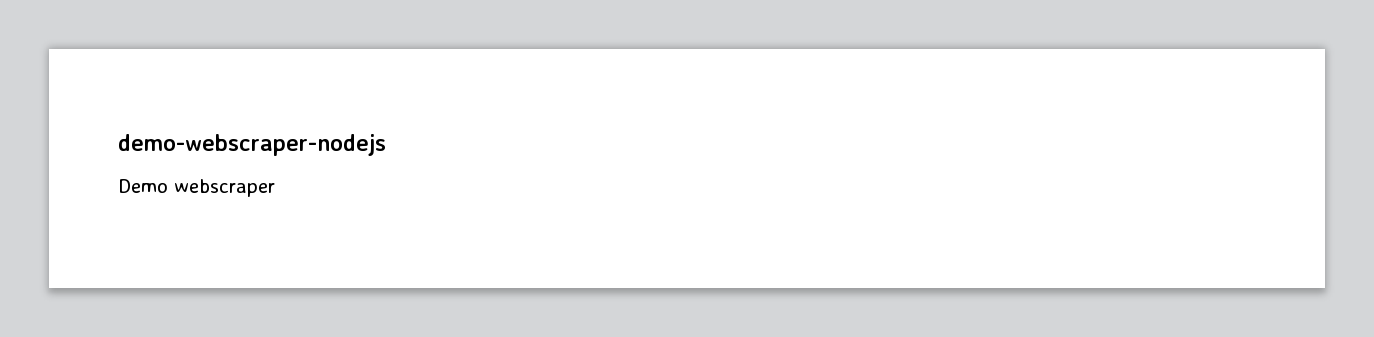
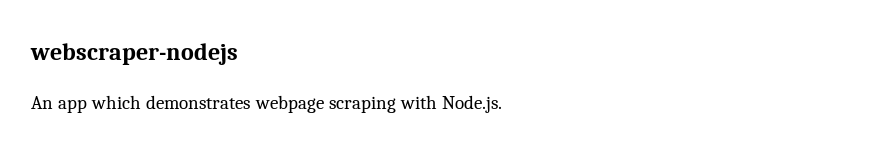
- demo-webscraper-nodejs
- Demo webscraper
+ webscraper-nodejs
+ An app which demonstrates webpage scraping with Node.js.

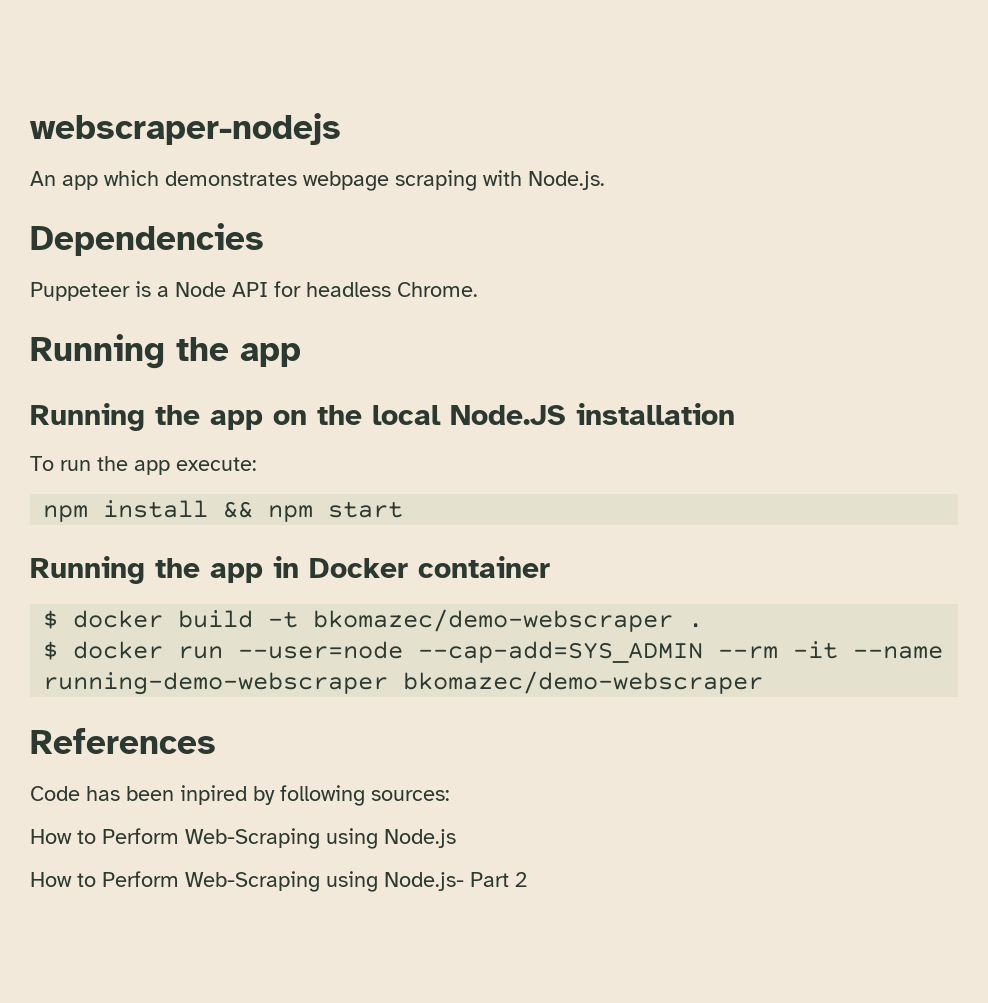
+ Dependencies
+ Puppeteer is a Node API for headless Chrome.
+ Running the app
+ Running the app on the local Node.JS installation
+ To run the app execute:
+ npm install && npm start
+ Running the app in Docker container
+ $ docker build -t bkomazec/demo-webscraper .
+ $ docker run --user=node --cap-add=SYS_ADMIN --rm -it --name running-demo-webscraper bkomazec/demo-webscraper
+ References
+ Code has been inpired by following sources:
+ How to Perform Web-Scraping using Node.js
+ How to Perform Web-Scraping using Node.js- Part 2

